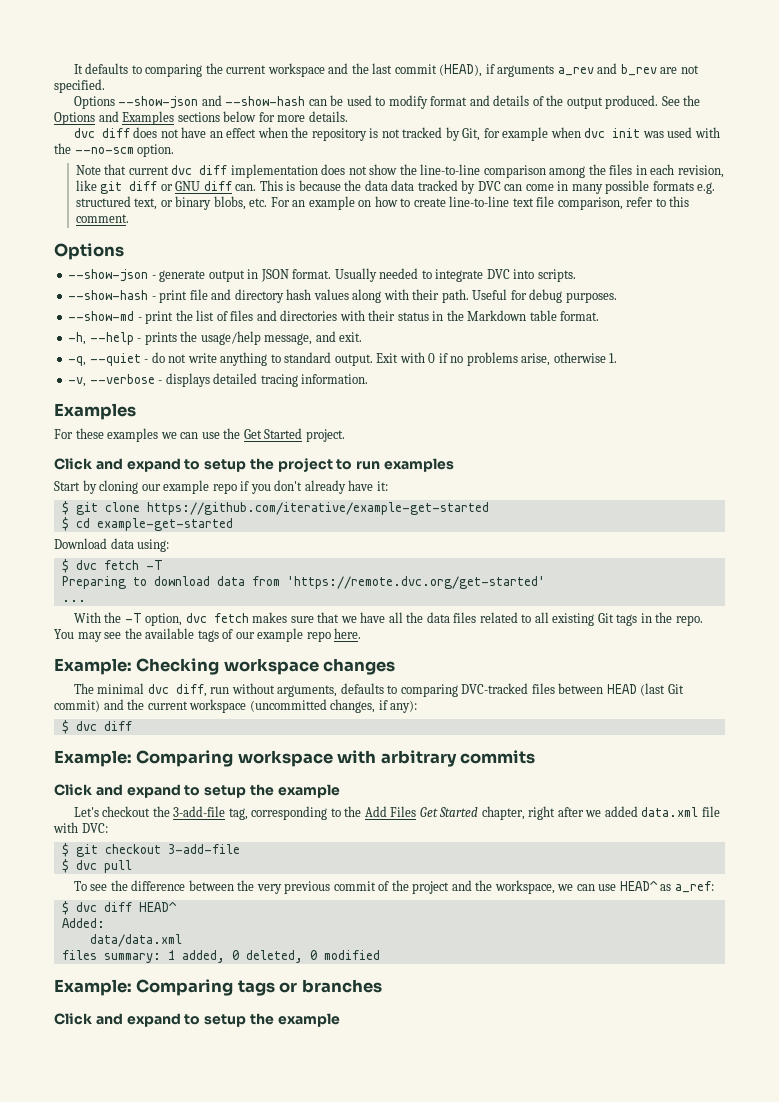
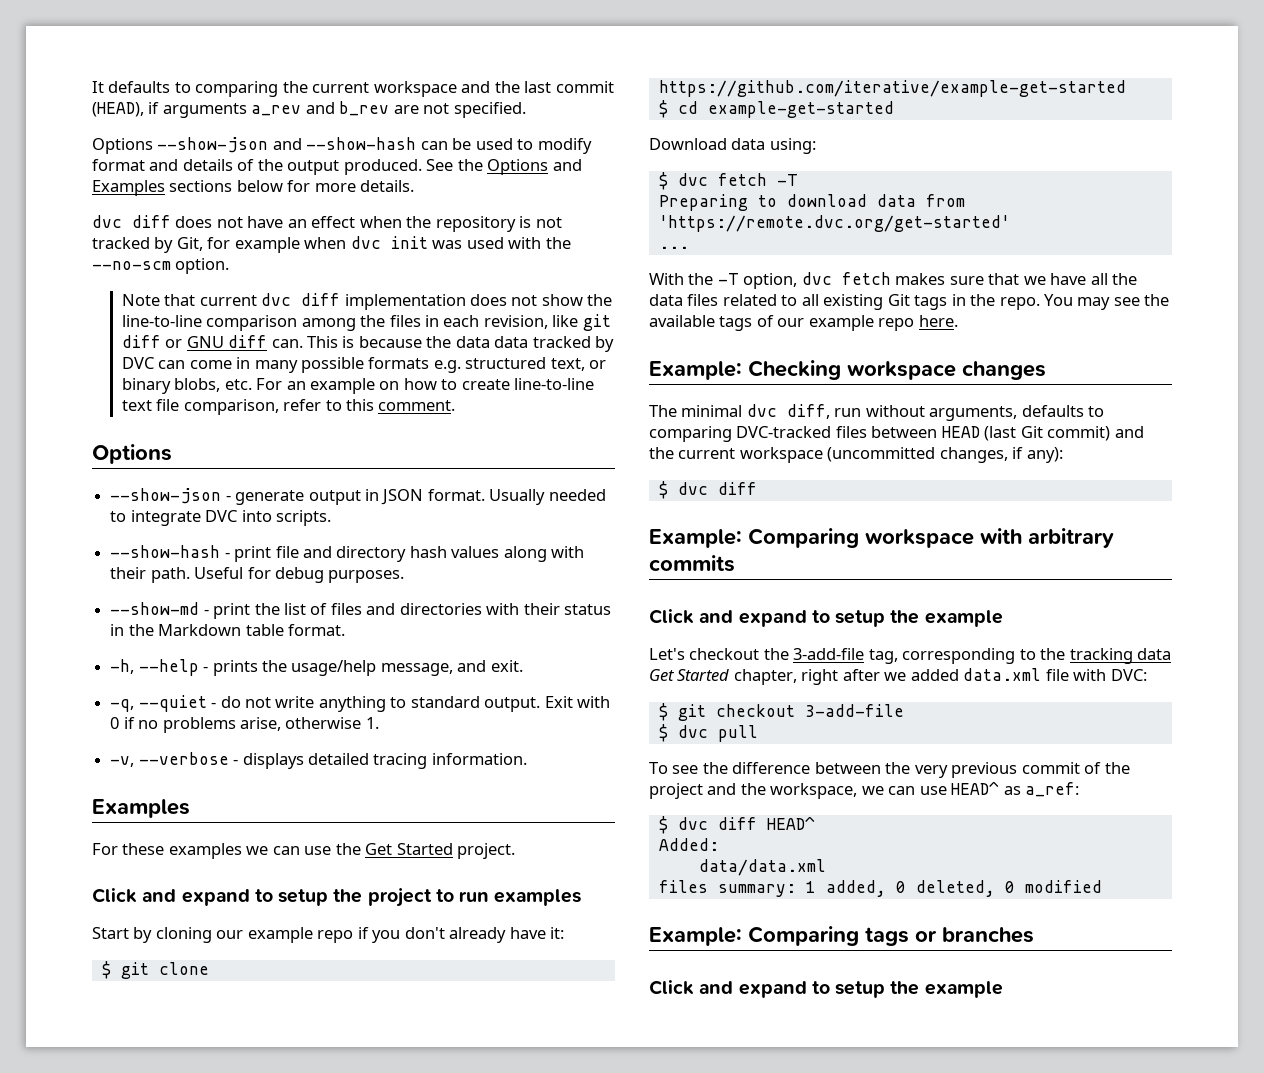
- Let's checkout the 3-add-file tag, corresponding to the Add Files Get Started chapter, right after we added data.xml file with DVC:
+ Let's checkout the 3-add-file tag, corresponding to the tracking data Get Started chapter, right after we added data.xml file with DVC:

